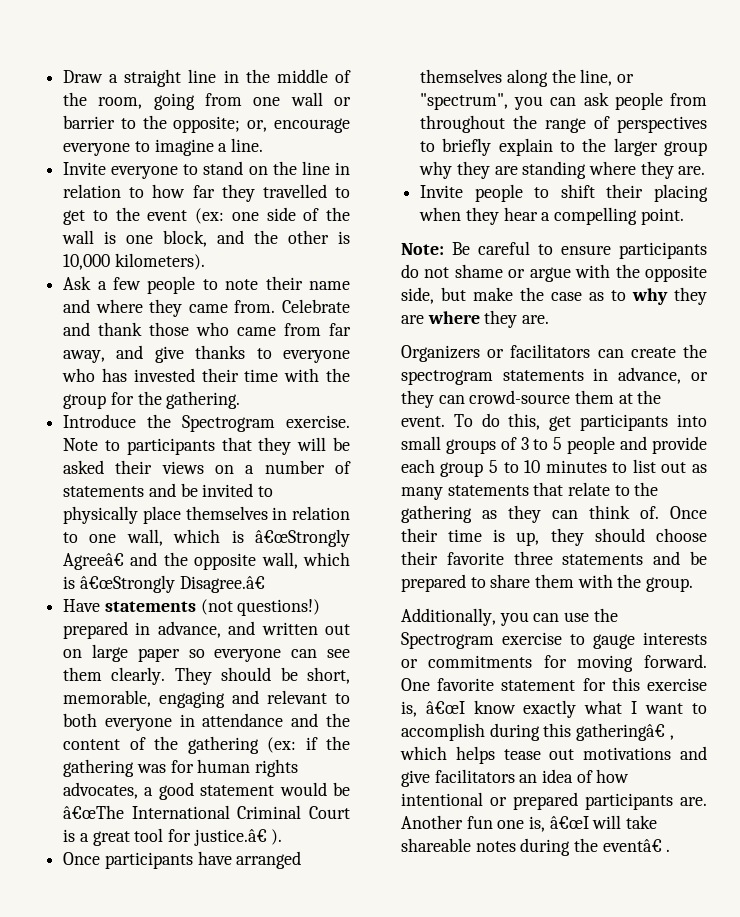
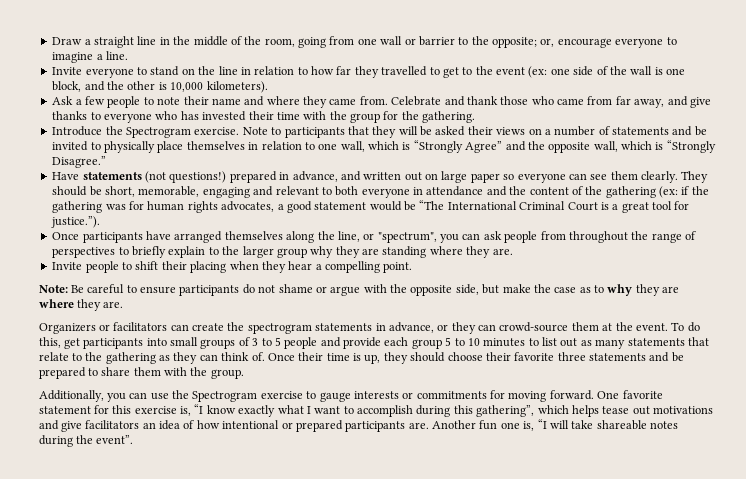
- Note to participants that they will be asked their views on a number of statements and be invited to physically place themselves in relation to one wall, which is â€œStrongly Agreeâ€ and the opposite wall, which is â€œStrongly Disagree.â€
+ Note to participants that they will be asked their views on a number of statements and be invited to physically place themselves in relation to one wall, which is “Strongly Agree” and the opposite wall, which is “Strongly Disagree.”
- They should be short, memorable, engaging and relevant to both everyone in attendance and the content of the gathering (ex: if the gathering was for human rights advocates, a good statement would be â€œThe International Criminal Court is a great tool for justice.â€ ).
+ They should be short, memorable, engaging and relevant to both everyone in attendance and the content of the gathering (ex: if the gathering was for human rights advocates, a good statement would be “The International Criminal Court is a great tool for justice.”).
- One favorite statement for this exercise is, â€œI know exactly what I want to accomplish during this gatheringâ€ , which helps tease out motivations and give facilitators an idea of how intentional or prepared participants are.
+ One favorite statement for this exercise is, “I know exactly what I want to accomplish during this gathering”, which helps tease out motivations and give facilitators an idea of how intentional or prepared participants are.
- Another fun one is, â€œI will take shareable notes during the eventâ€ .
+ Another fun one is, “I will take shareable notes during the event”.

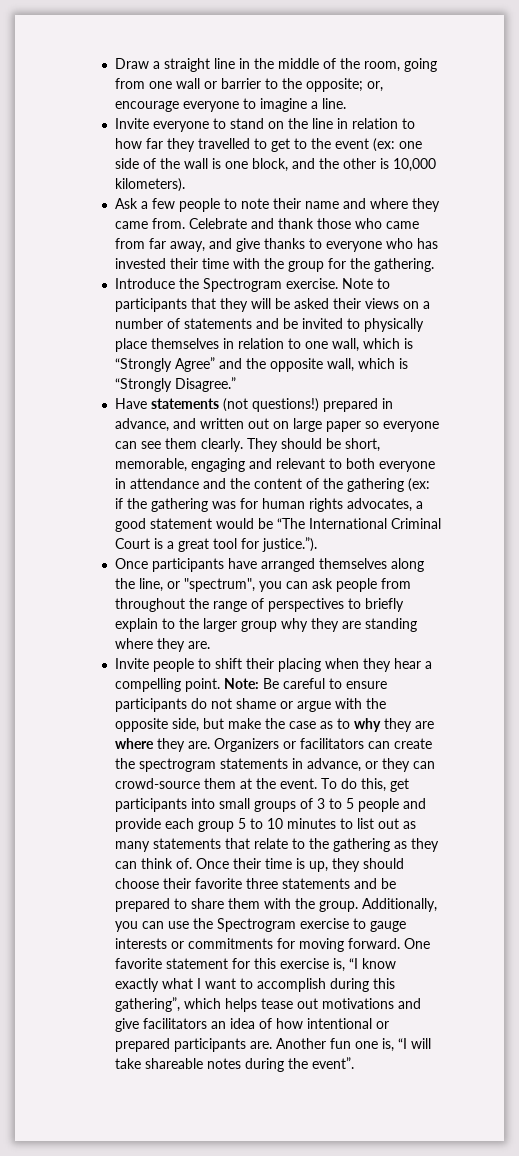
- Invite people to shift their placing when they hear a compelling point.
- Note: Be careful to ensure participants do not shame or argue with the opposite side, but make the case as to why they are where they are.
- Organizers or facilitators can create the spectrogram statements in advance, or they can crowd-source them at the event.
+ Invite people to shift their placing when they hear a compelling point. Note: Be careful to ensure participants do not shame or argue with the opposite side, but make the case as to why they are where they are. Organizers or facilitators can create the spectrogram statements in advance, or they can crowd-source them at the event.
- Once their time is up, they should choose their favorite three statements and be prepared to share them with the group.
- Additionally, you can use the Spectrogram exercise to gauge interests or commitments for moving forward.
+ Once their time is up, they should choose their favorite three statements and be prepared to share them with the group. Additionally, you can use the Spectrogram exercise to gauge interests or commitments for moving forward.

